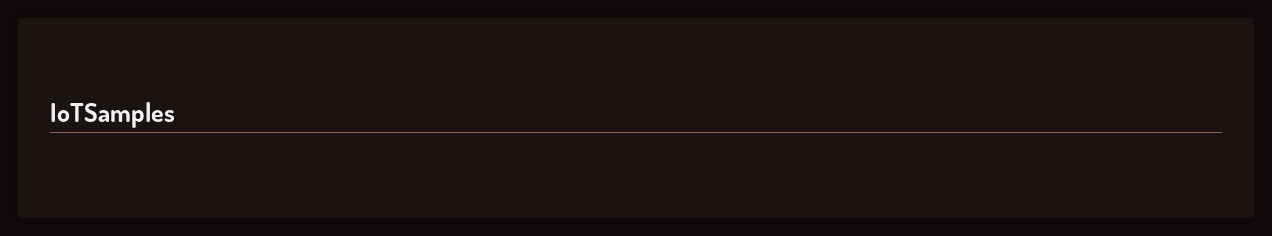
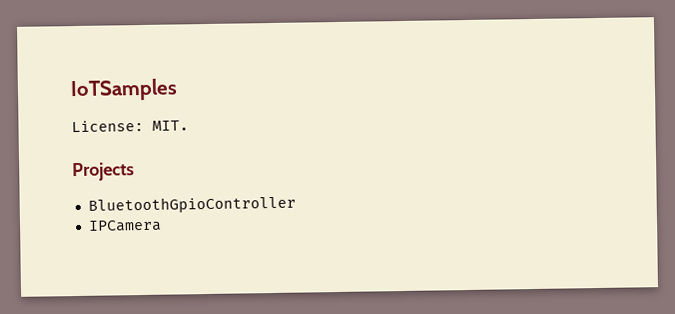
+ License: MIT.
+ Projects
+ BluetoothGpioController
+ IPCamera

